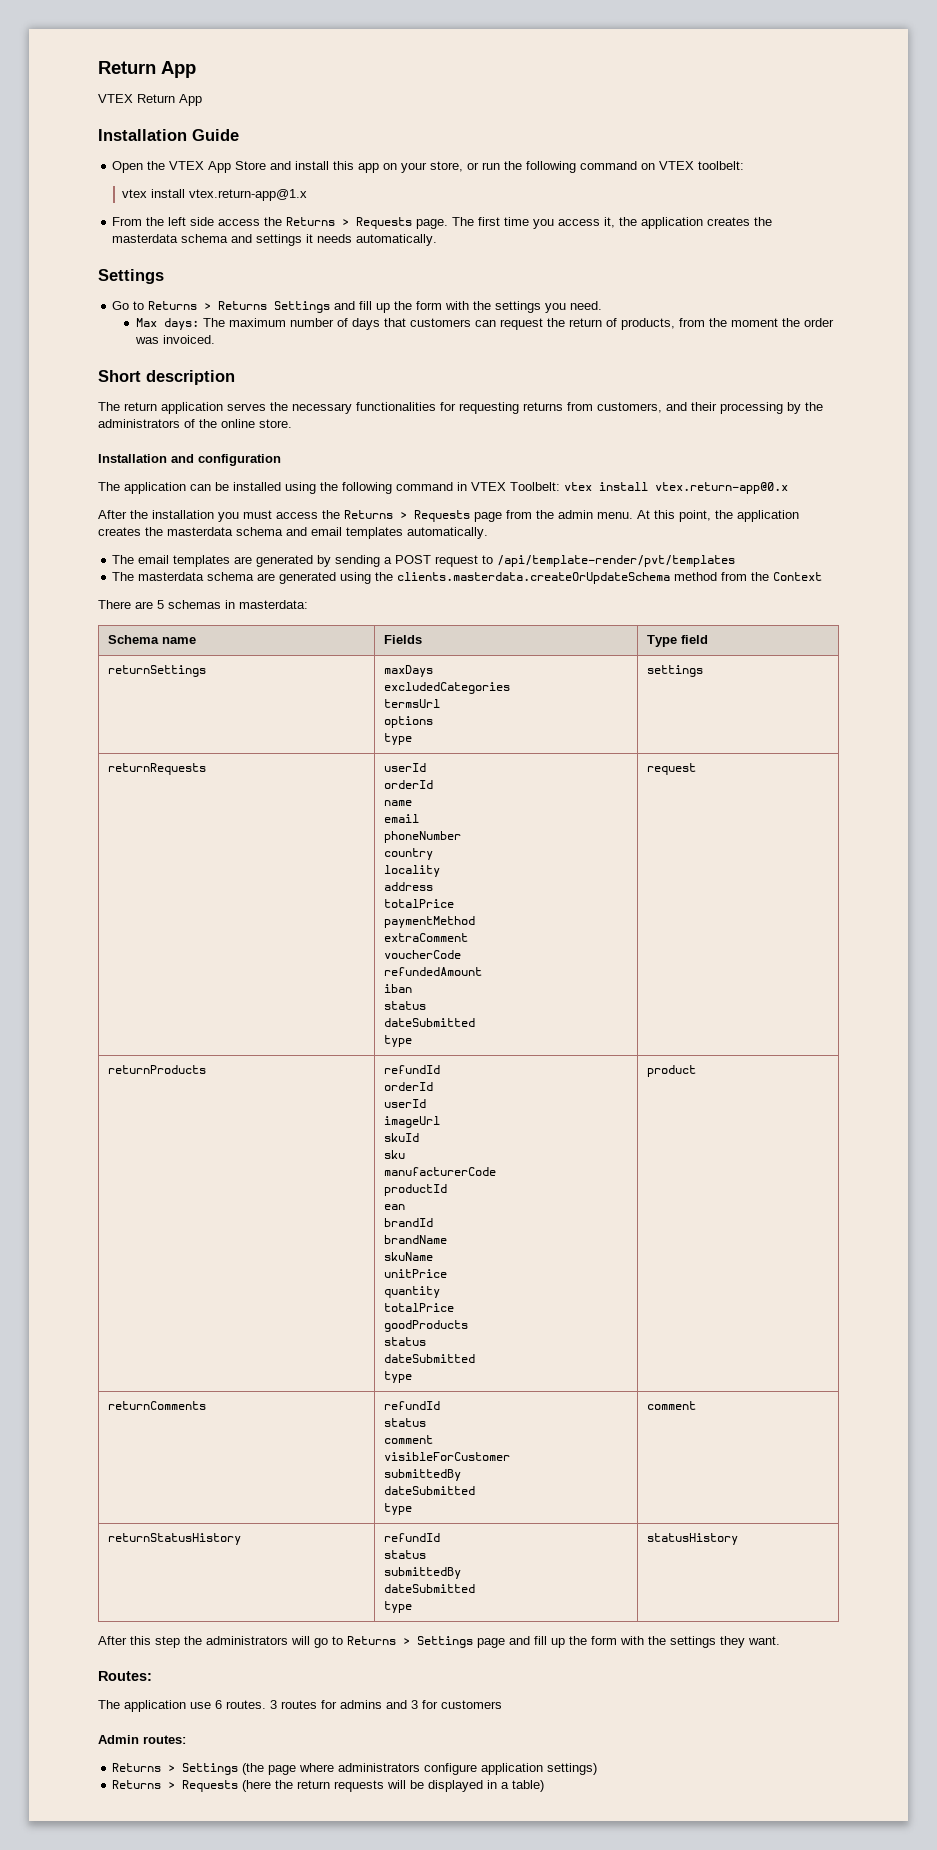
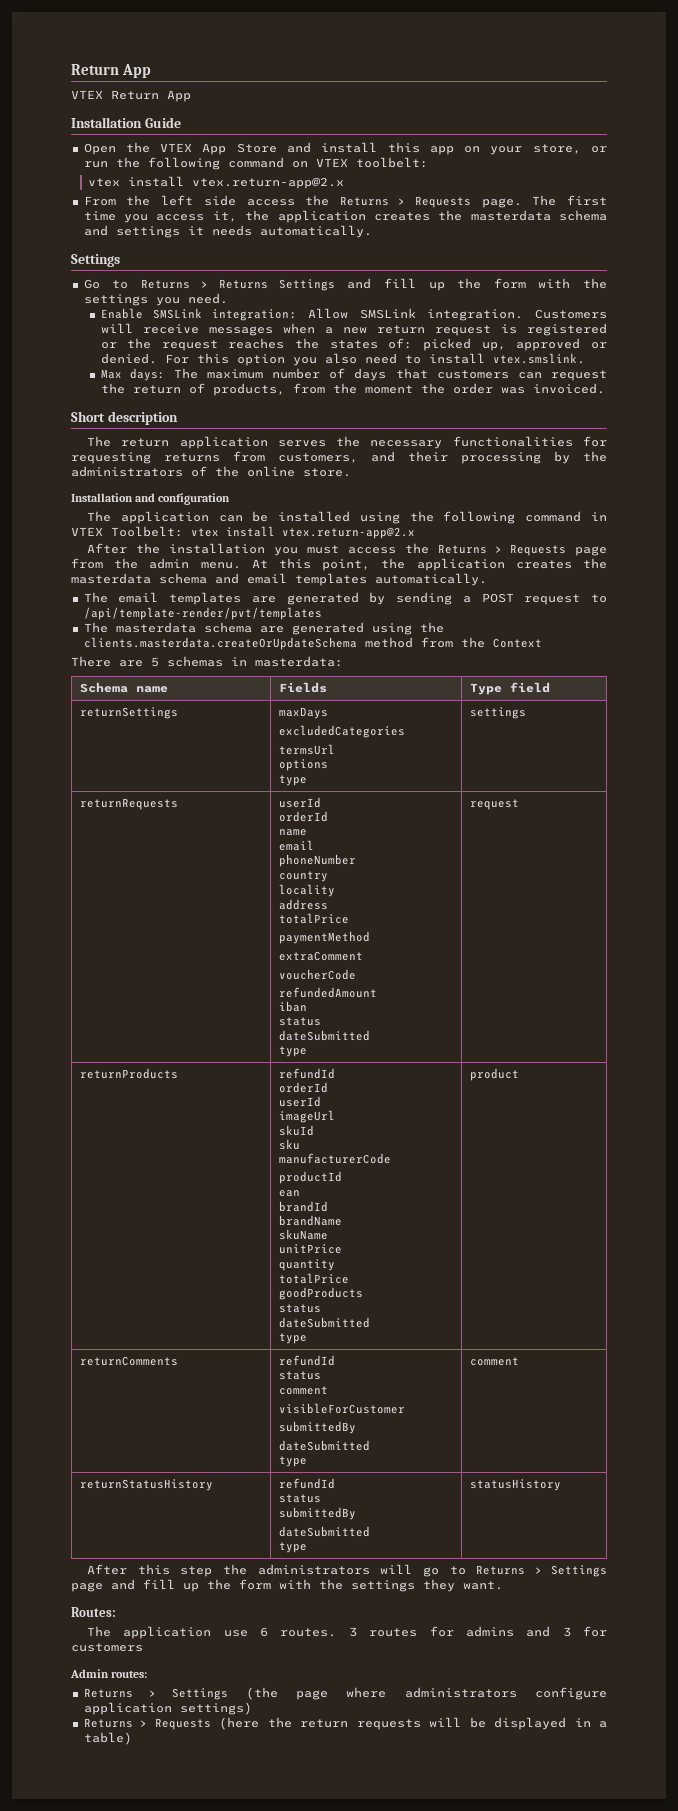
  Open the VTEX App Store and install this app on your store, or run the following command on VTEX toolbelt:
- vtex install vtex.return-app@1.x
+ vtex install vtex.return-app@2.x
+ Enable SMSLink integration: Allow SMSLink integration. Customers will receive messages when a new return request is registered or the request reaches the states of: picked up, approved or denied. For this option you also need to install vtex.smslink.
- The application can be installed using the following command in VTEX Toolbelt: vtex install vtex.return-app@0.x
+ The application can be installed using the following command in VTEX Toolbelt: vtex install vtex.return-app@2.x

